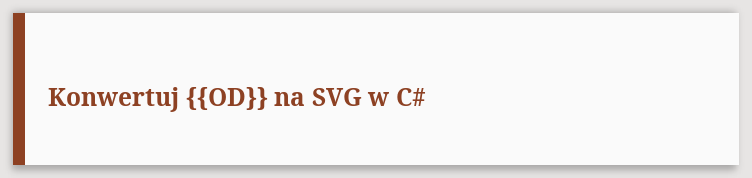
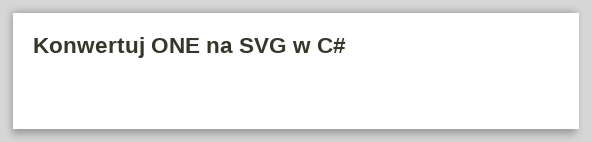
- Konwertuj {{OD}} na SVG w C#
+ Konwertuj ONE na SVG w C#

